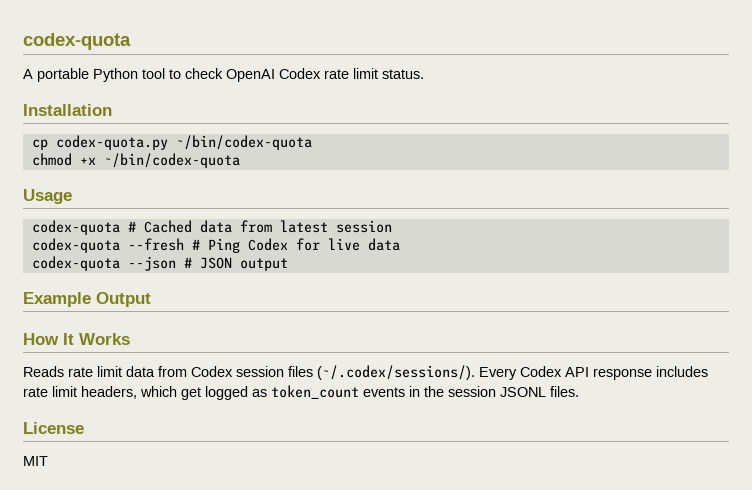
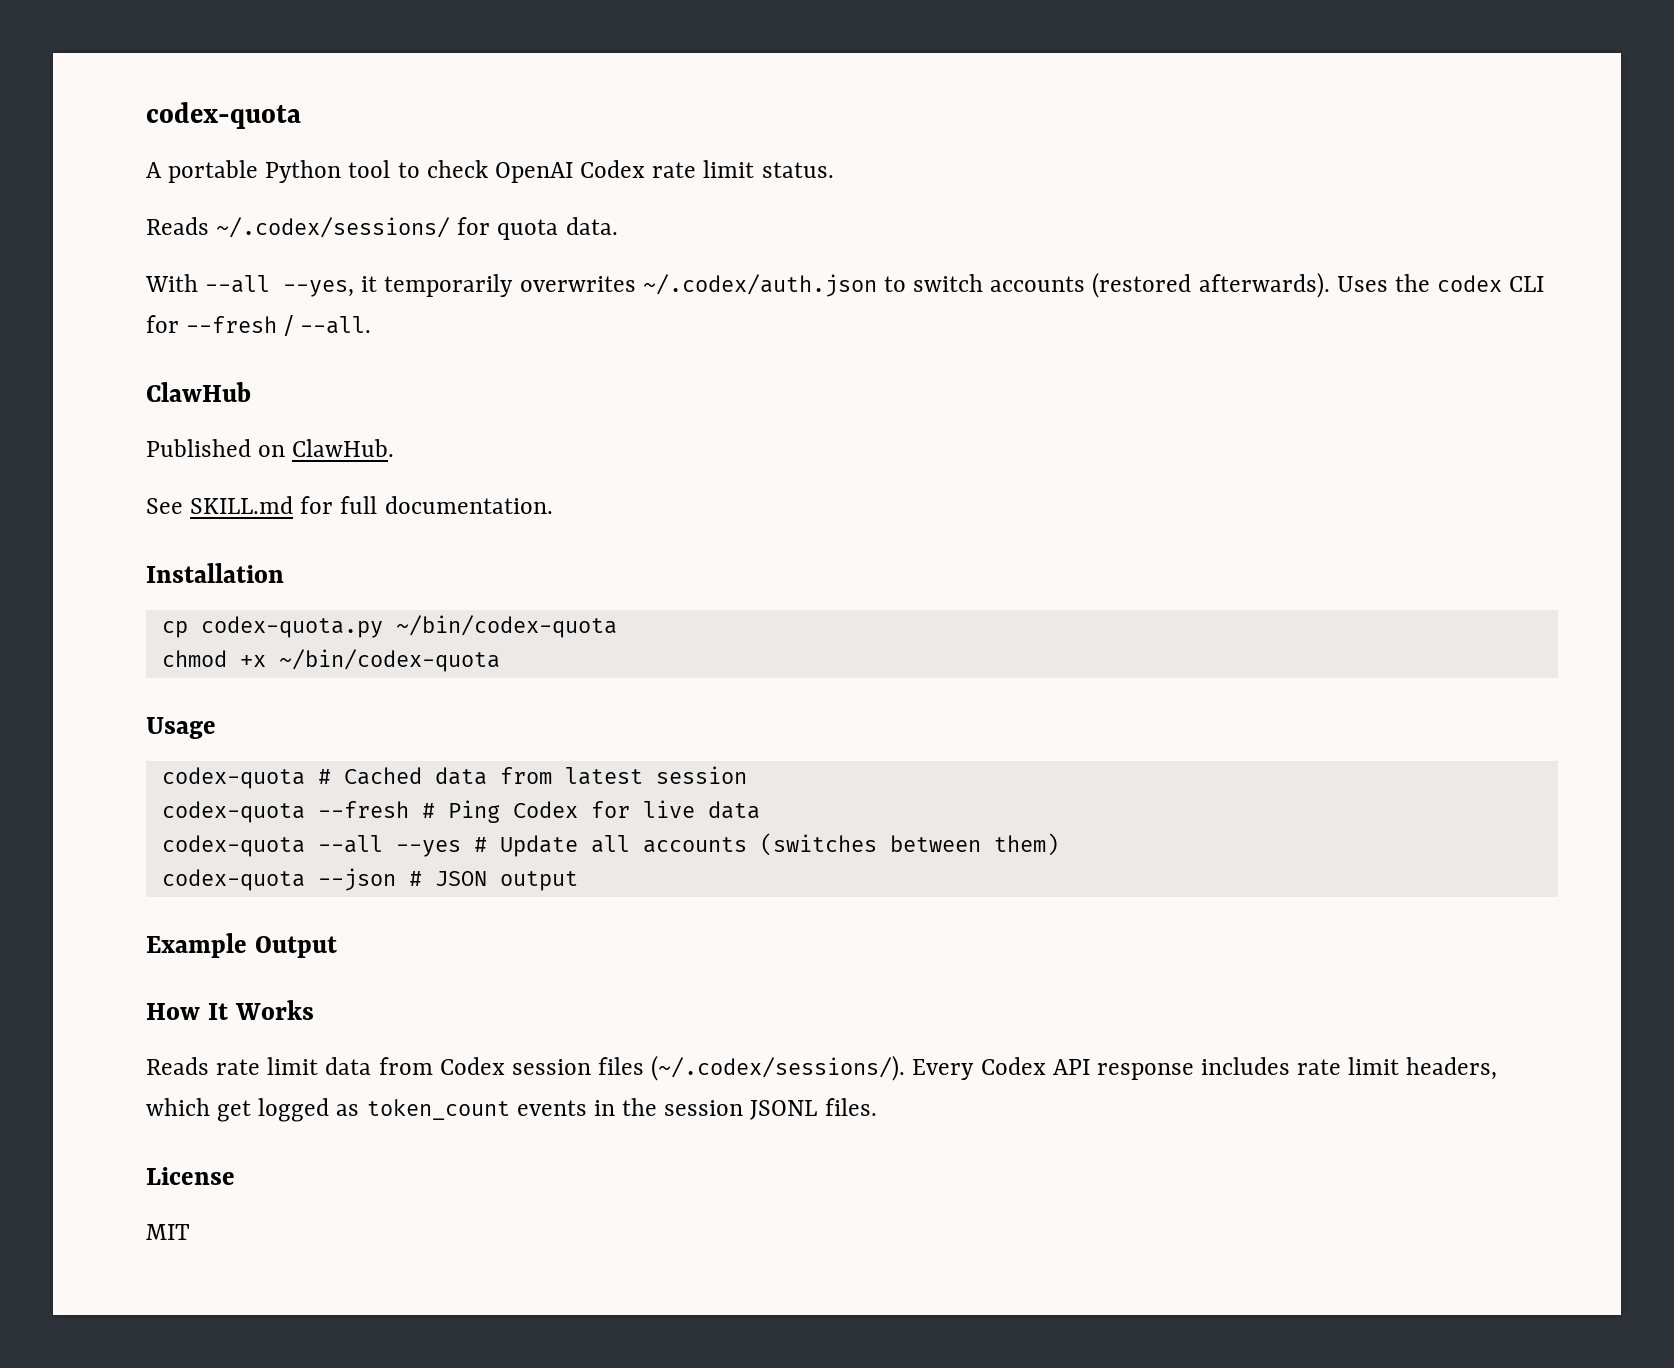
+ Reads ~/.codex/sessions/ for quota data.
+ With --all --yes, it temporarily overwrites ~/.codex/auth.json to switch accounts (restored afterwards). Uses the codex CLI for --fresh / --all.
+ ClawHub
+ Published on ClawHub.
+ See SKILL.md for full documentation.
+ codex-quota --all --yes # Update all accounts (switches between them)

